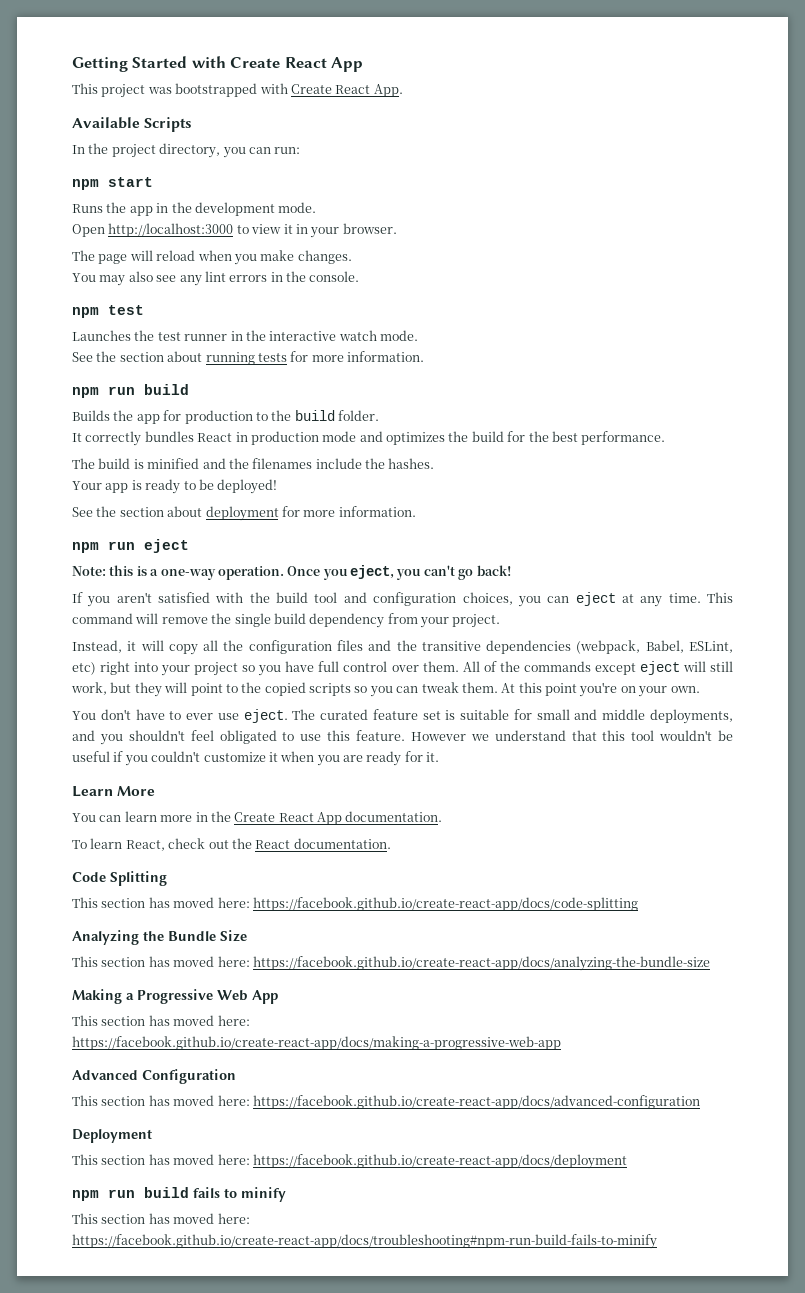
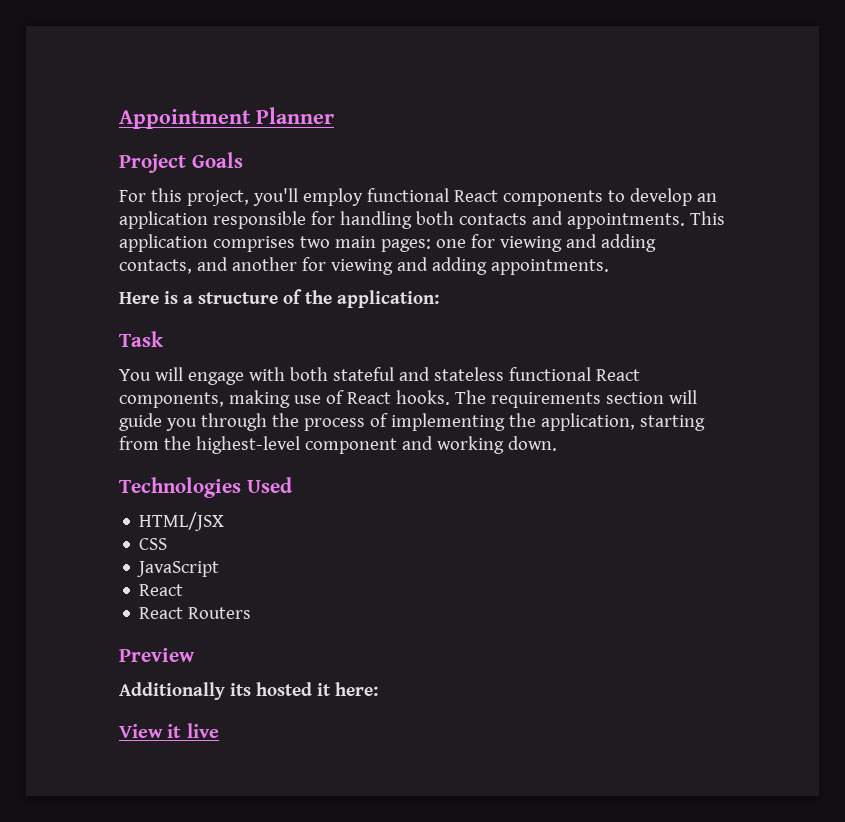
- Getting Started with Create React App
- This project was bootstrapped with Create React App.
- Available Scripts
- In the project directory, you can run:
- npm start
- Runs the app in the development mode.
- Open http://localhost:3000 to view it in your browser.
- The page will reload when you make changes.
- You may also see any lint errors in the console.
- npm test
- Launches the test runner in the interactive watch mode.
- See the section about running tests for more information.
- npm run build
- Builds the app for production to the build folder.
- It correctly bundles React in production mode and optimizes the build for the best performance.
- The build is minified and the filenames include the hashes.
- Your app is ready to be deployed!
- See the section about deployment for more information.
- npm run eject
- Note: this is a one-way operation. Once you eject, you can't go back!
- If you aren't satisfied with the build tool and configuration choices, you can eject at any time. This command will remove the single build dependency from your project.
- Instead, it will copy all the configuration files and the transitive dependencies (webpack, Babel, ESLint, etc) right into your project so you have full control over them. All of the commands except eject will still work, but they will point to the copied scripts so you can tweak them. At this point you're on your own.
- You don't have to ever use eject. The curated feature set is suitable for small and middle deployments, and you shouldn't feel obligated to use this feature. However we understand that this tool wouldn't be useful if you couldn't customize it when you are ready for it.
- Learn More
- You can learn more in the Create React App documentation.
- To learn React, check out the React documentation.
- Code Splitting
- This section has moved here: https://facebook.github.io/create-react-app/docs/code-splitting
- Analyzing the Bundle Size
- This section has moved here: https://facebook.github.io/create-react-app/docs/analyzing-the-bundle-size
- Making a Progressive Web App
- This section has moved here: https://facebook.github.io/create-react-app/docs/making-a-progressive-web-app
- Advanced Configuration
- This section has moved here: https://facebook.github.io/create-react-app/docs/advanced-configuration
- Deployment
- This section has moved here: https://facebook.github.io/create-react-app/docs/deployment
- npm run build fails to minify
- This section has moved here: https://facebook.github.io/create-react-app/docs/troubleshooting#npm-run-build-fails-to-minify
+ Appointment Planner
+ Project Goals
+ For this project, you'll employ functional React components to develop an application responsible for handling both contacts and appointments. This application comprises two main pages: one for viewing and adding contacts, and another for viewing and adding appointments.
+ Here is a structure of the application:
+ Task
+ You will engage with both stateful and stateless functional React components, making use of React hooks. The requirements section will guide you through the process of implementing the application, starting from the highest-level component and working down.
+ Technologies Used
+ HTML/JSX
+ CSS
+ JavaScript
+ React
+ React Routers
+ Preview
+ Additionally its hosted it here:
+ View it live

